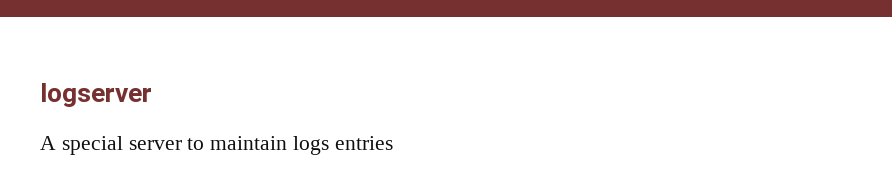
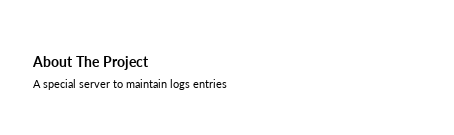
- logserver
+ About The Project

